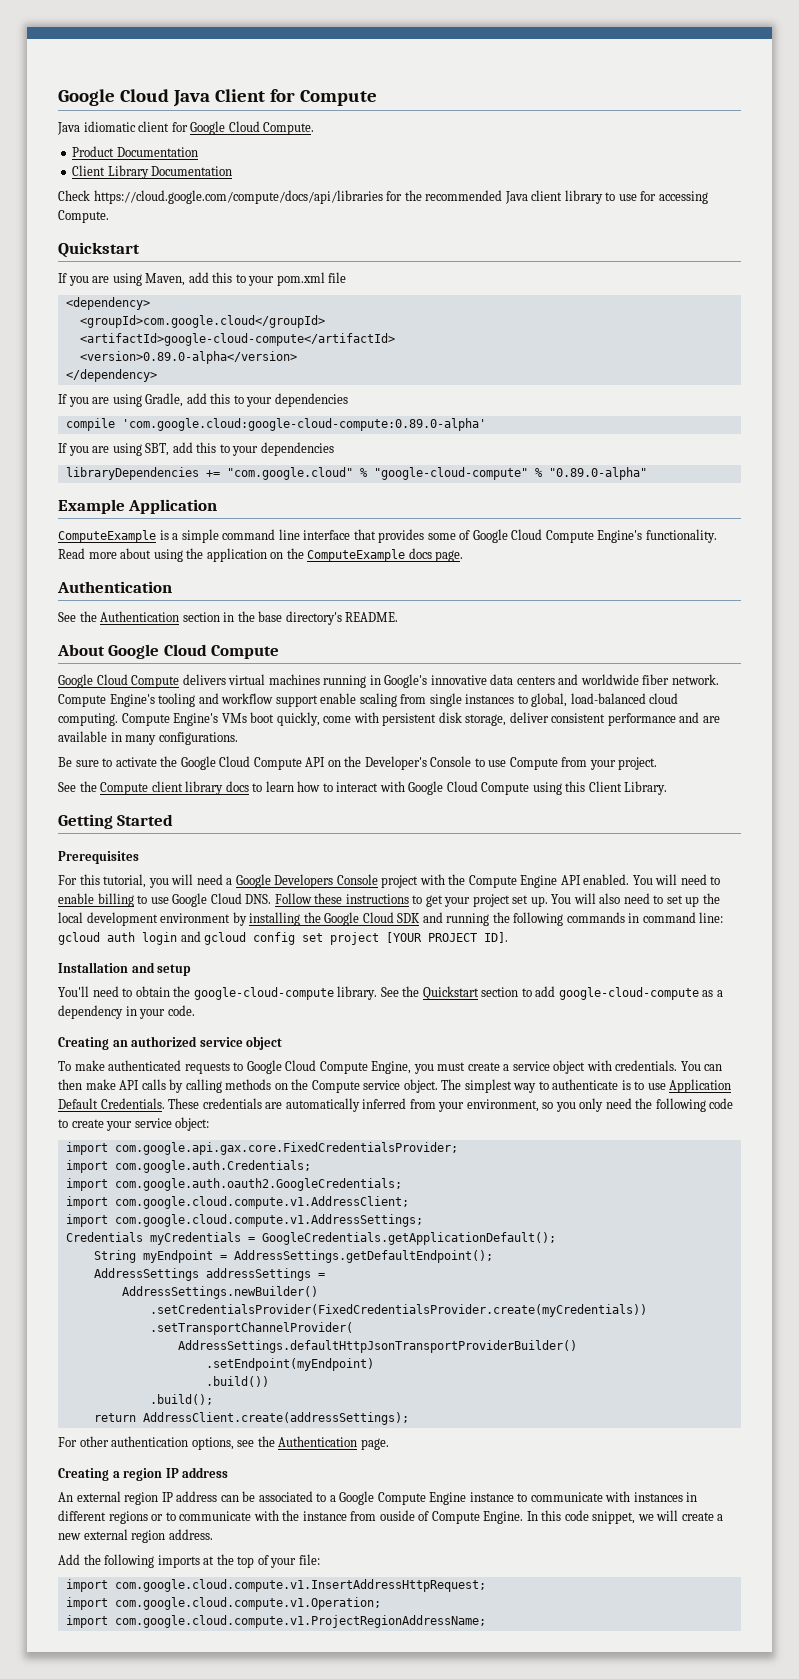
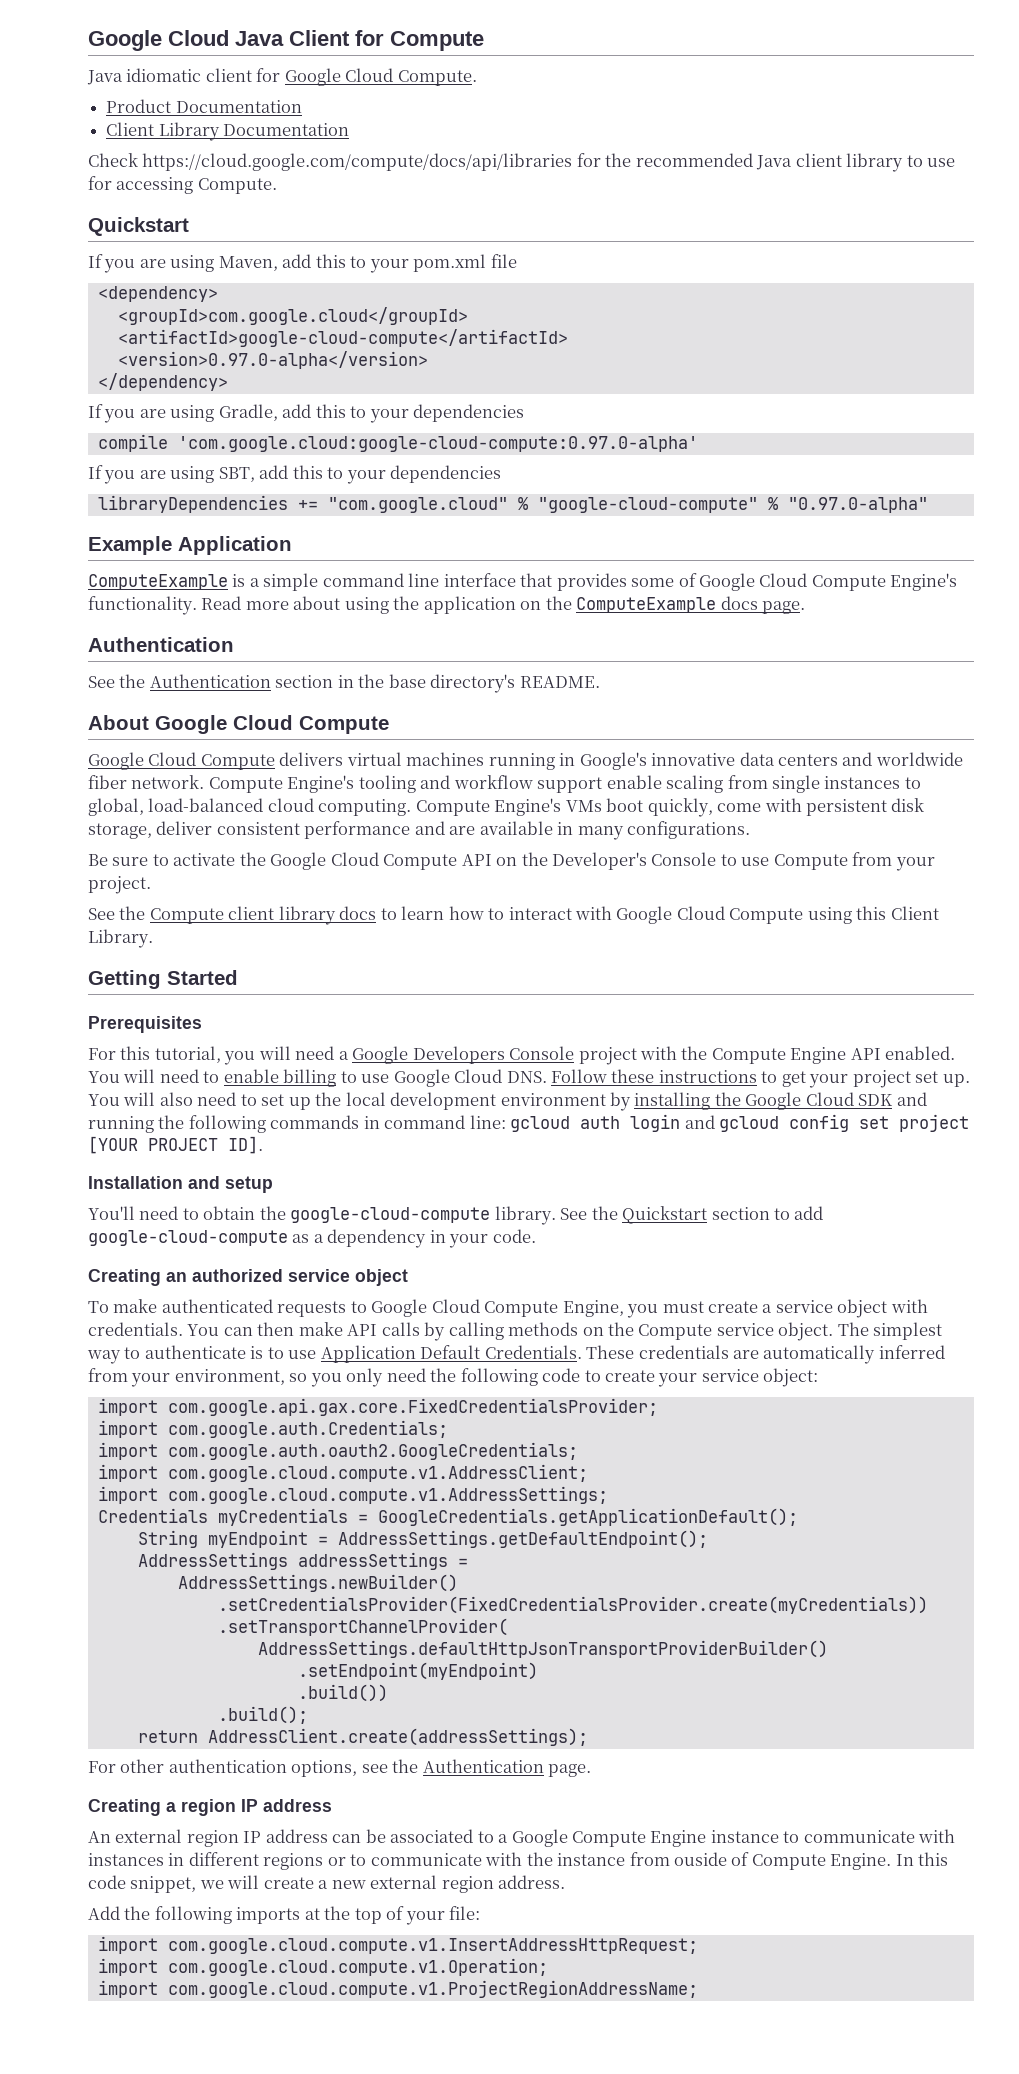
- <version>0.89.0-alpha</version>
+ <version>0.97.0-alpha</version>
- compile 'com.google.cloud:google-cloud-compute:0.89.0-alpha'
+ compile 'com.google.cloud:google-cloud-compute:0.97.0-alpha'
- libraryDependencies += "com.google.cloud" % "google-cloud-compute" % "0.89.0-alpha"
+ libraryDependencies += "com.google.cloud" % "google-cloud-compute" % "0.97.0-alpha"

